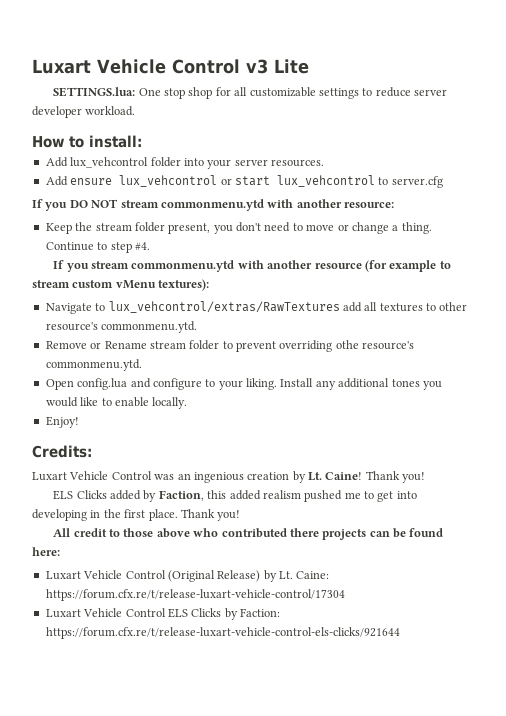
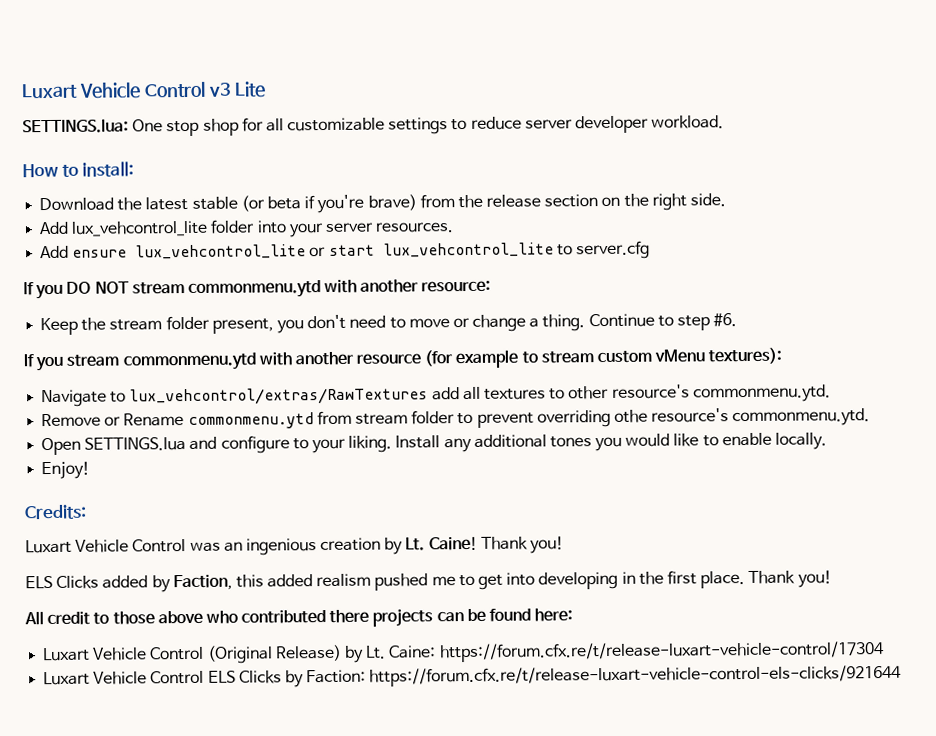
- Add lux_vehcontrol folder into your server resources.
+ Download the latest stable (or beta if you're brave) from the release section on the right side.
+ Add lux_vehcontrol_lite folder into your server resources.
- Add ensure lux_vehcontrol or start lux_vehcontrol to server.cfg
+ Add ensure lux_vehcontrol_lite or start lux_vehcontrol_lite to server.cfg
- Continue to step #4.
+ Continue to step #6.
- Remove or Rename stream folder to prevent overriding othe resource's commonmenu.ytd.
+ Remove or Rename commonmenu.ytd from stream folder to prevent overriding othe resource's commonmenu.ytd.
- Open config.lua and configure to your liking.
+ Open SETTINGS.lua and configure to your liking.

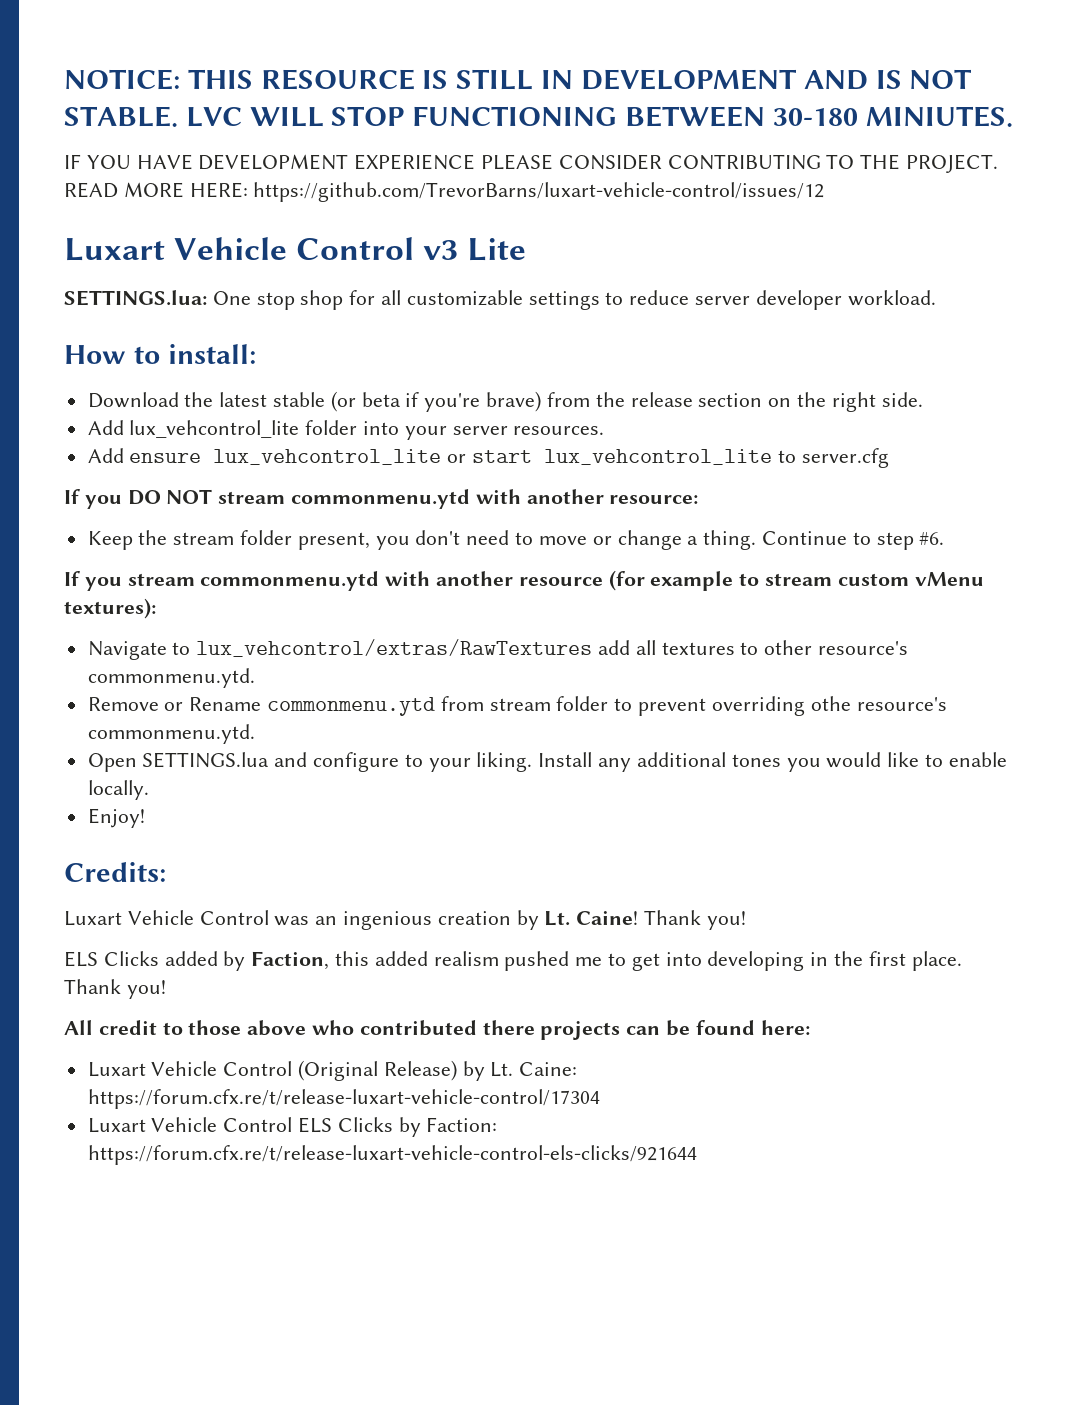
+ NOTICE: THIS RESOURCE IS STILL IN DEVELOPMENT AND IS NOT STABLE. LVC WILL STOP FUNCTIONING BETWEEN 30-180 MINIUTES.
+ IF YOU HAVE DEVELOPMENT EXPERIENCE PLEASE CONSIDER CONTRIBUTING TO THE PROJECT. READ MORE HERE: https://github.com/TrevorBarns/luxart-vehicle-control/issues/12

